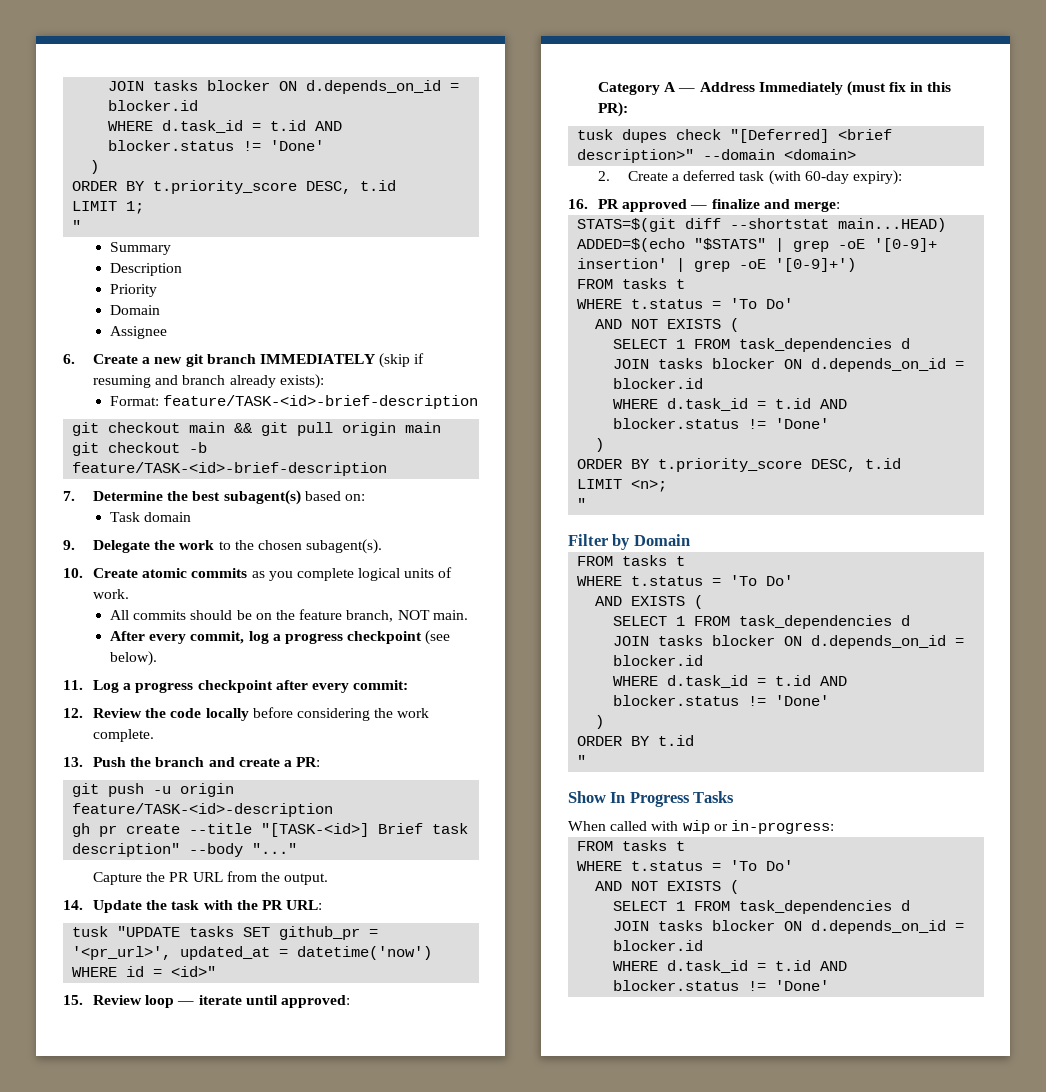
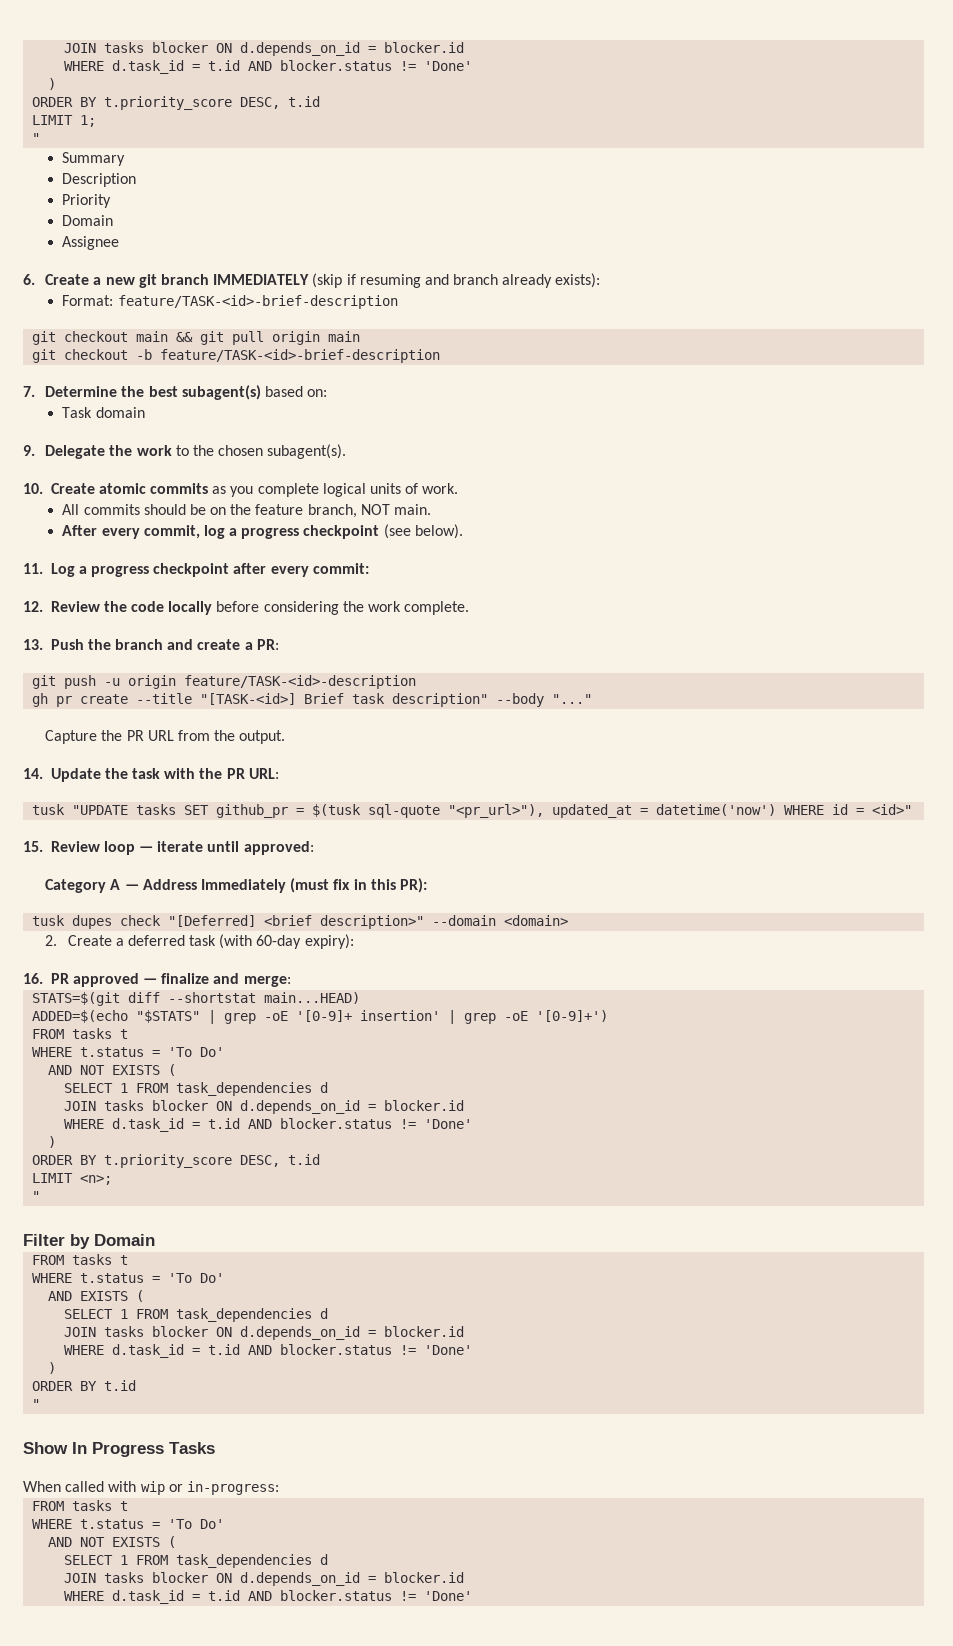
- tusk "UPDATE tasks SET github_pr = '<pr_url>', updated_at = datetime('now') WHERE id = <id>"
+ tusk "UPDATE tasks SET github_pr = $(tusk sql-quote "<pr_url>"), updated_at = datetime('now') WHERE id = <id>"

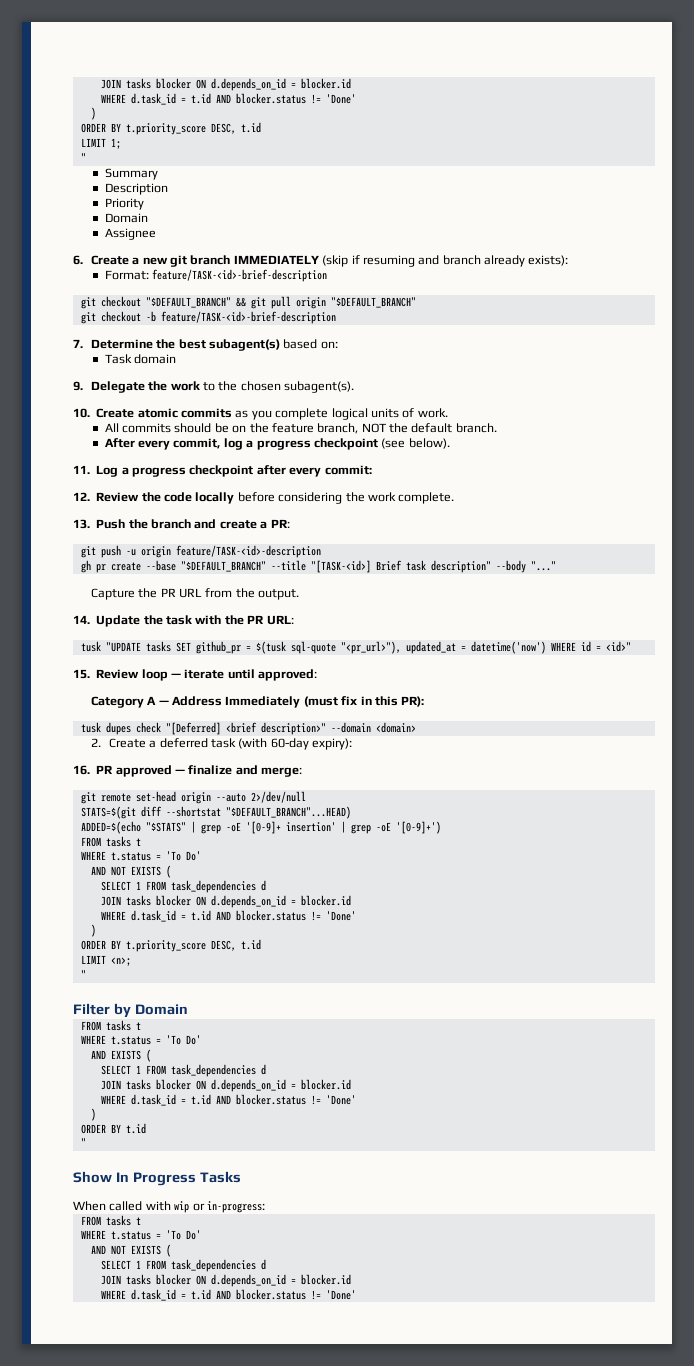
- git checkout main && git pull origin main
+ git checkout "$DEFAULT_BRANCH" && git pull origin "$DEFAULT_BRANCH"
- All commits should be on the feature branch, NOT main.
+ All commits should be on the feature branch, NOT the default branch.
- gh pr create --title "[TASK-<id>] Brief task description" --body "..."
+ gh pr create --base "$DEFAULT_BRANCH" --title "[TASK-<id>] Brief task description" --body "..."
+ git remote set-head origin --auto 2>/dev/null
- STATS=$(git diff --shortstat main...HEAD)
+ STATS=$(git diff --shortstat "$DEFAULT_BRANCH"...HEAD)

